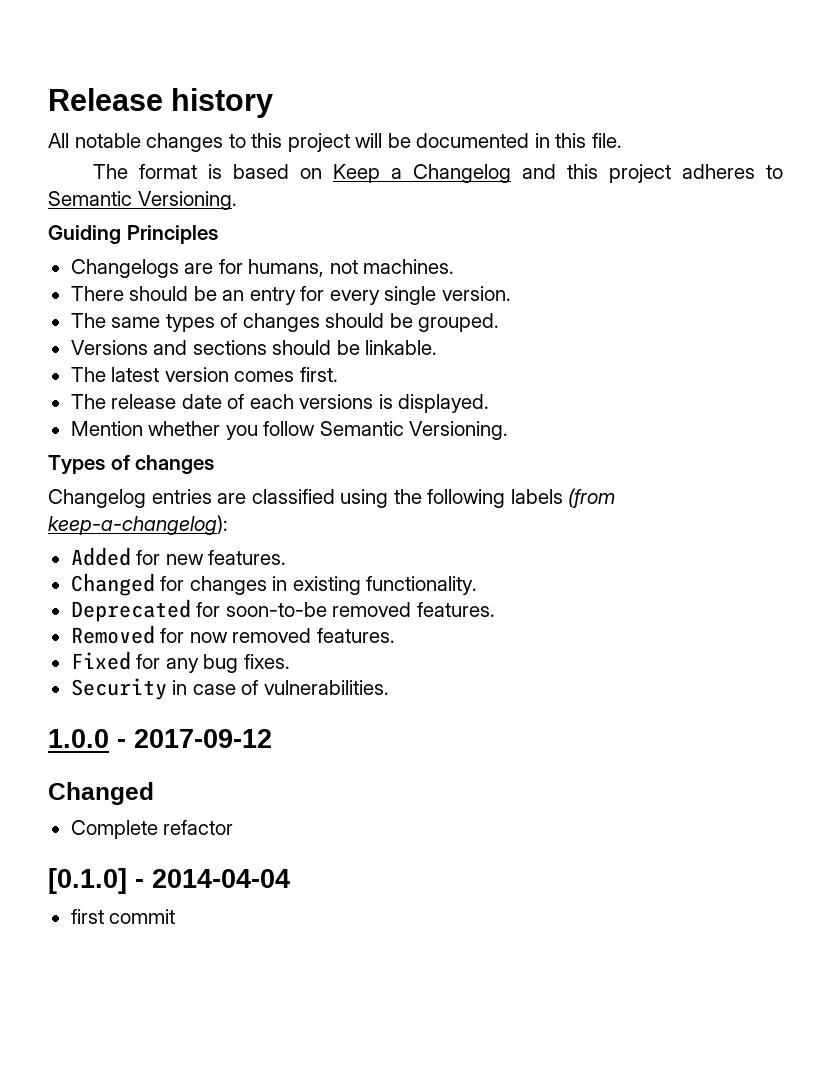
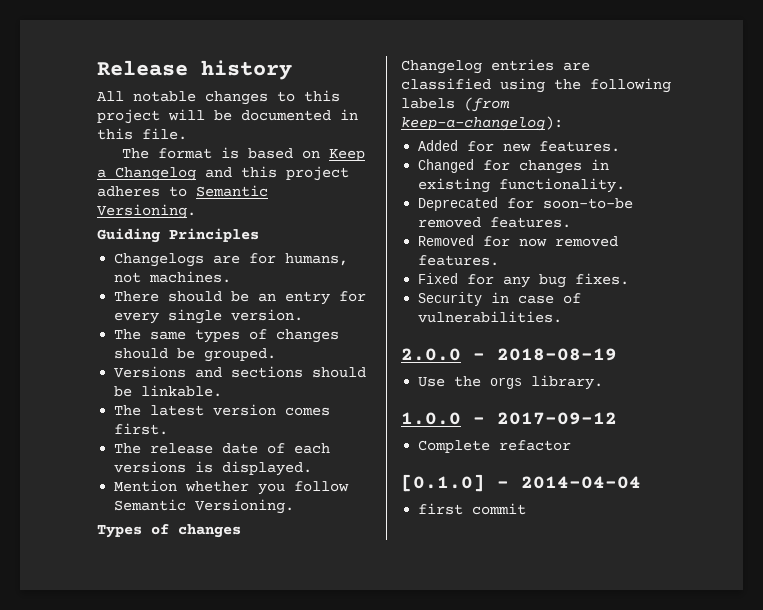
+ 2.0.0 - 2018-08-19
+ Use the orgs library.
  1.0.0 - 2017-09-12
- Changed

